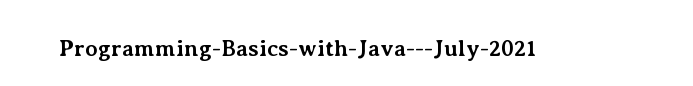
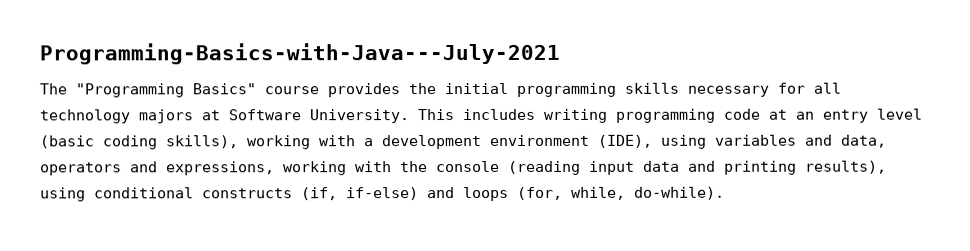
+ The "Programming Basics" course provides the initial programming skills necessary for all technology majors at Software University. This includes writing programming code at an entry level (basic coding skills), working with a development environment (IDE), using variables and data, operators and expressions, working with the console (reading input data and printing results), using conditional constructs (if, if-else) and loops (for, while, do-while).

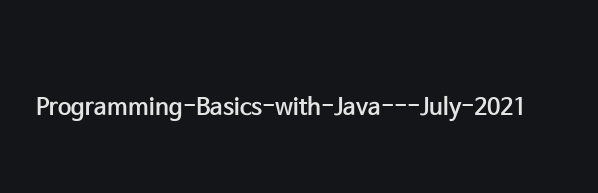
- The "Programming Basics" course provides the initial programming skills necessary for all technology majors at Software University. This includes writing programming code at an entry level (basic coding skills), working with a development environment (IDE), using variables and data, operators and expressions, working with the console (reading input data and printing results), using conditional constructs (if, if-else) and loops (for, while, do-while).

